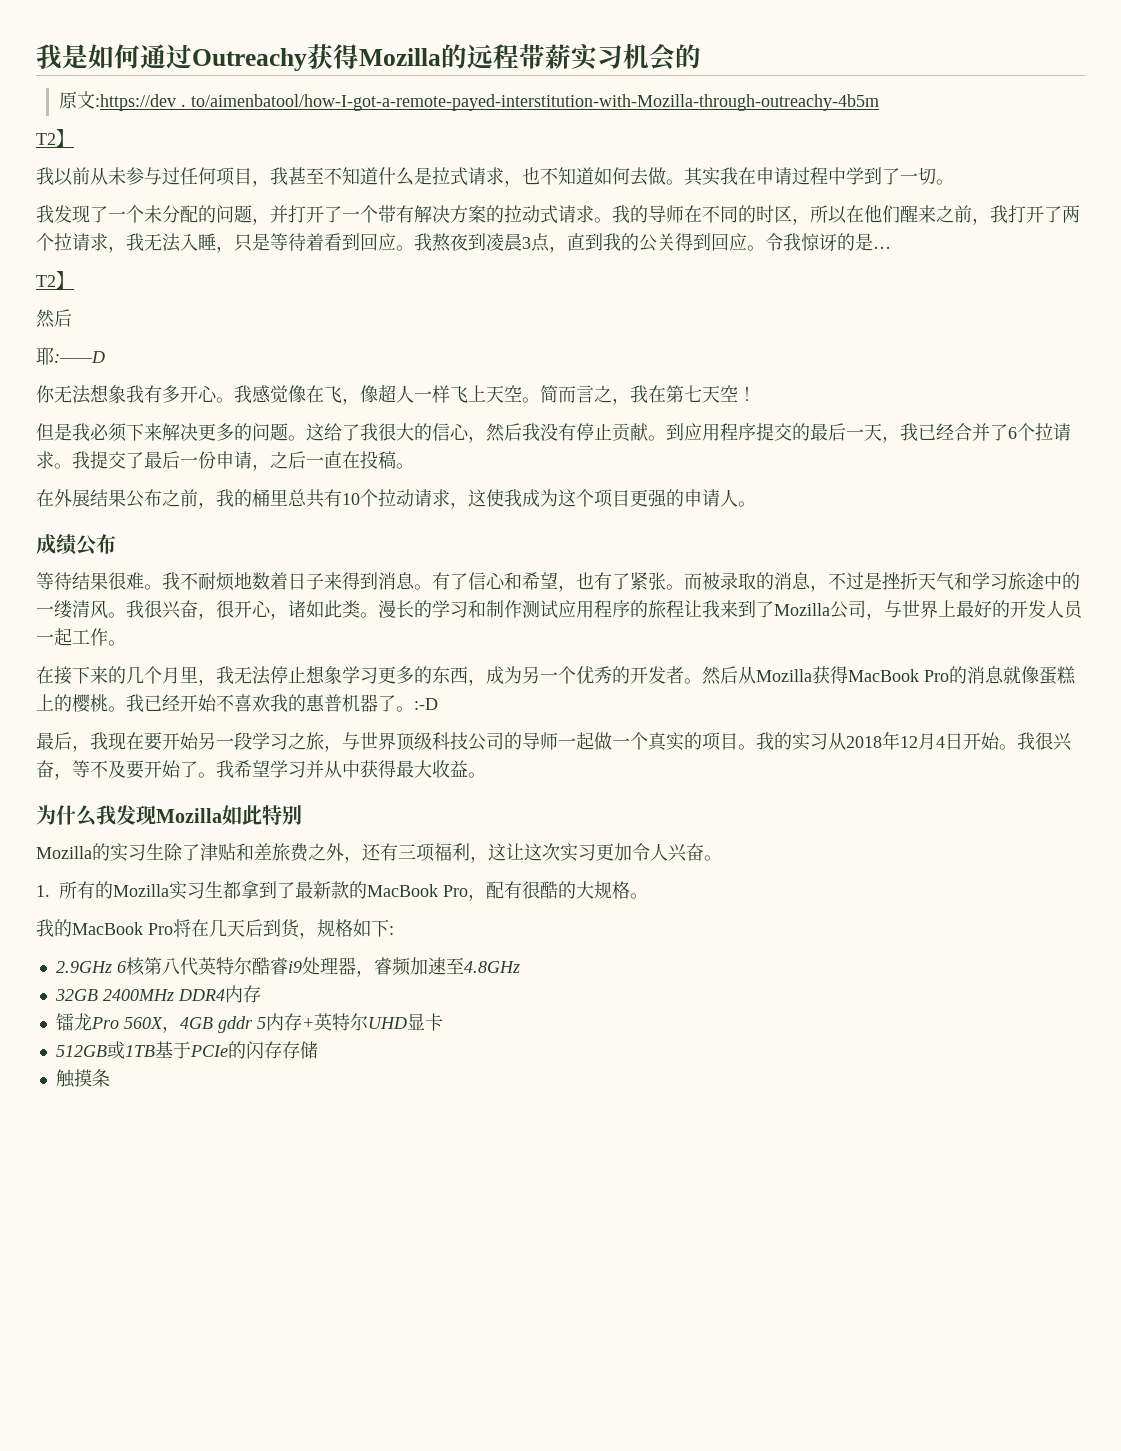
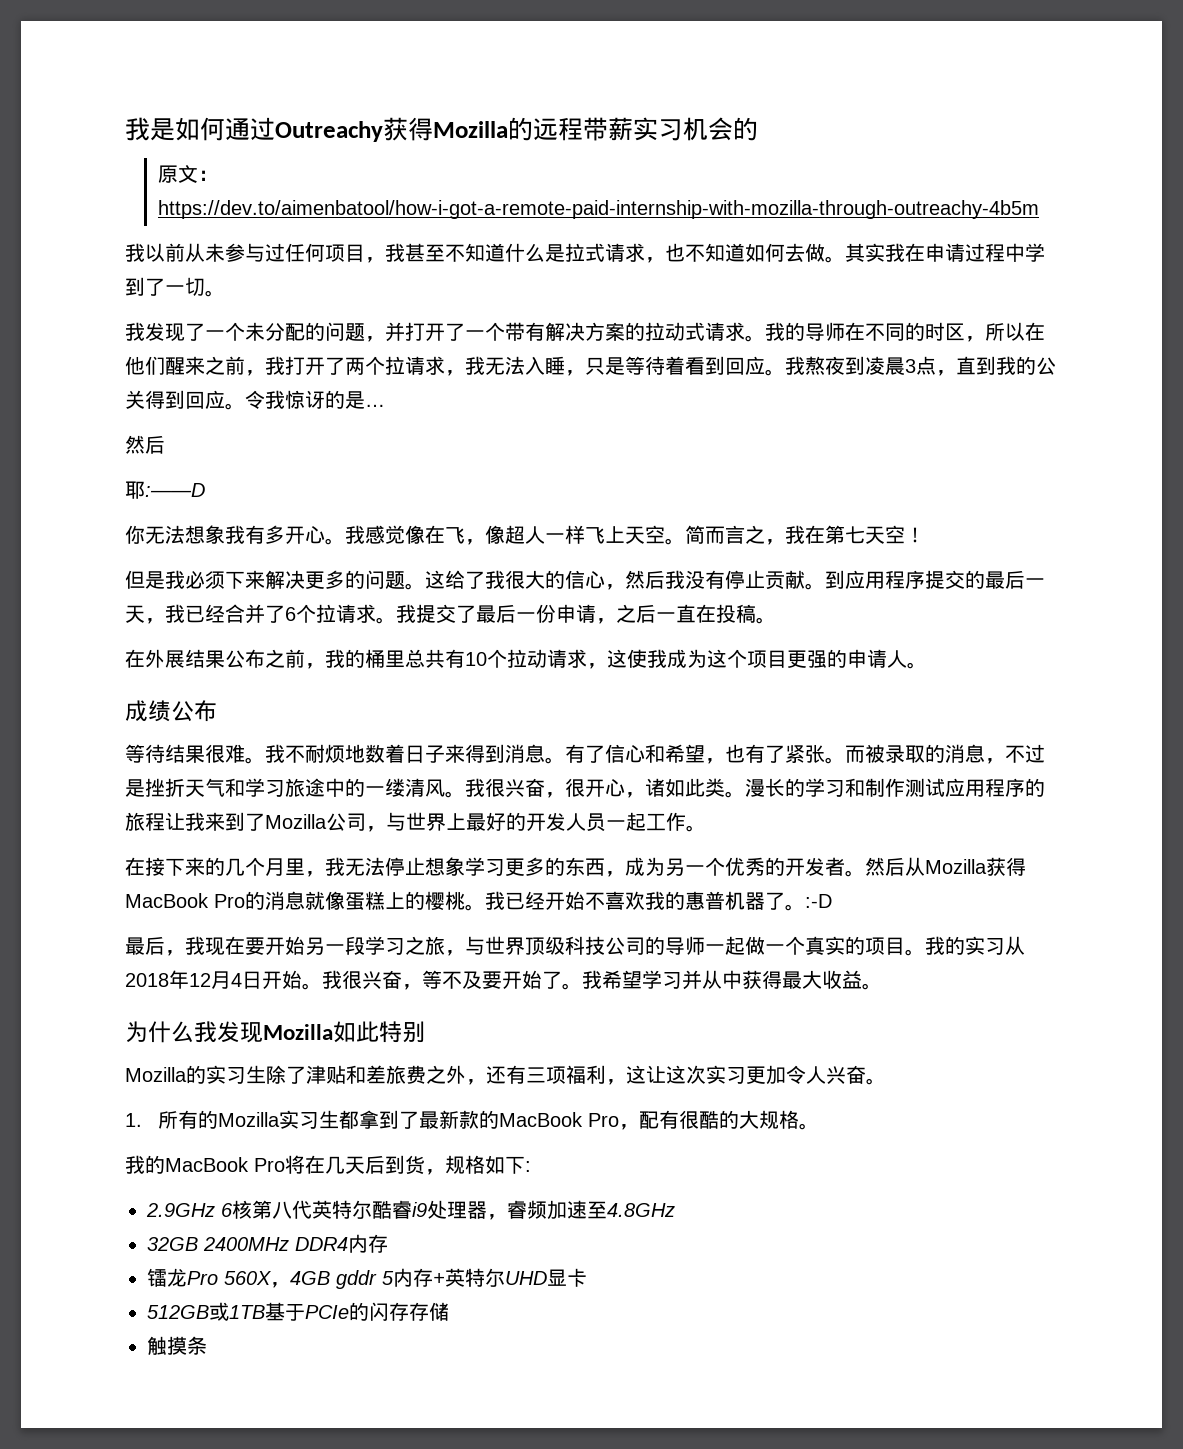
- 原文:https://dev . to/aimenbatool/how-I-got-a-remote-payed-interstitution-with-Mozilla-through-outreachy-4b5m
- T2】
+ 原文：https://dev.to/aimenbatool/how-i-got-a-remote-paid-internship-with-mozilla-through-outreachy-4b5m
  令我惊讶的是…
- T2】

